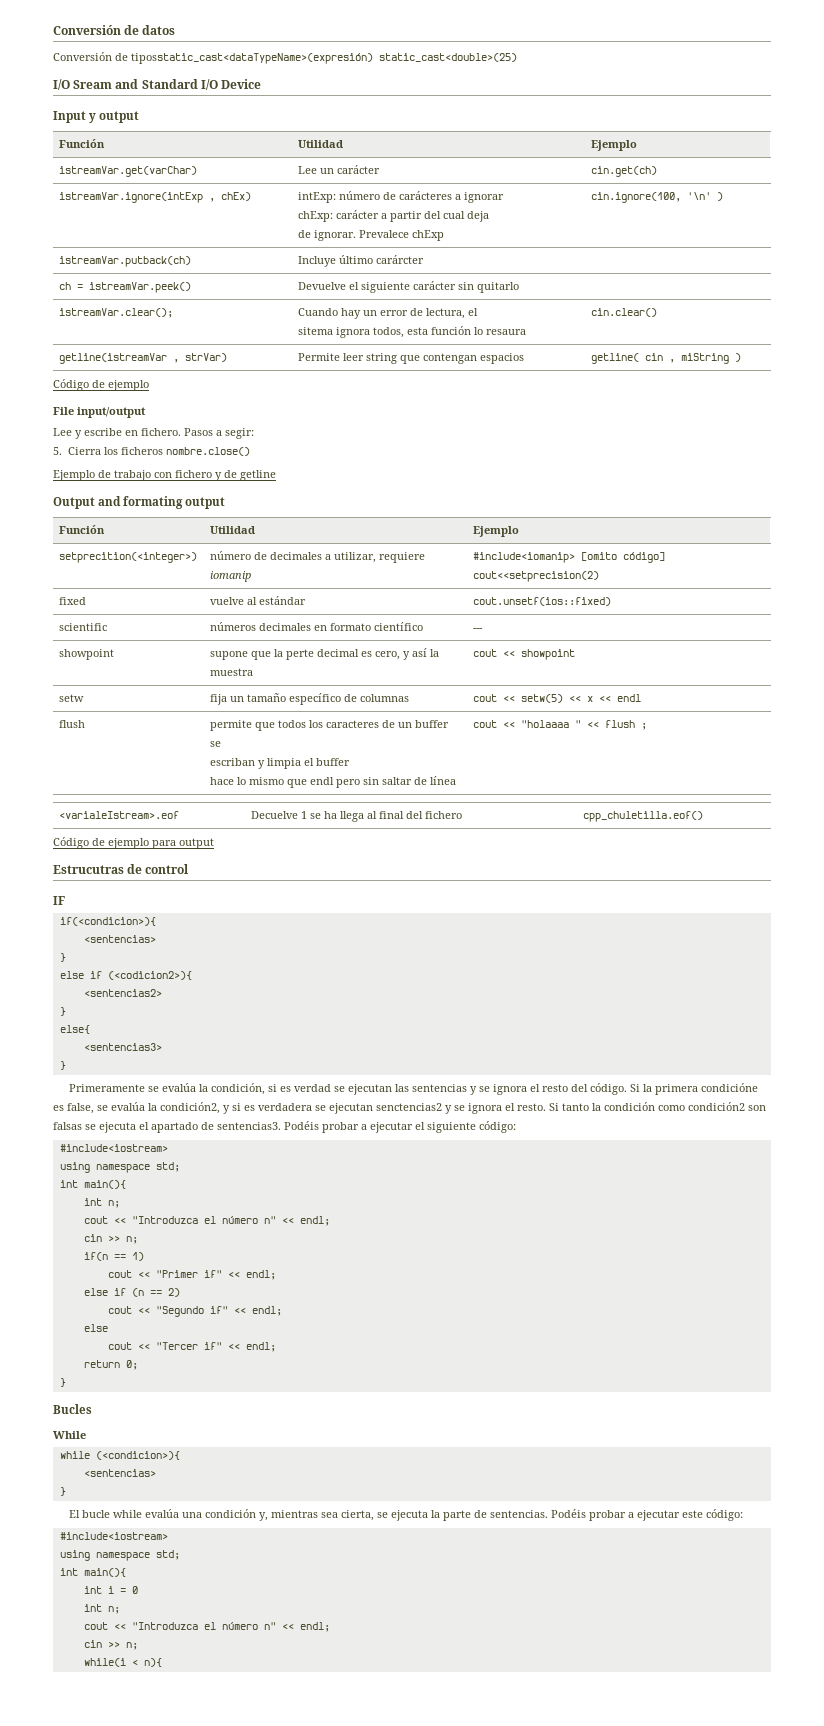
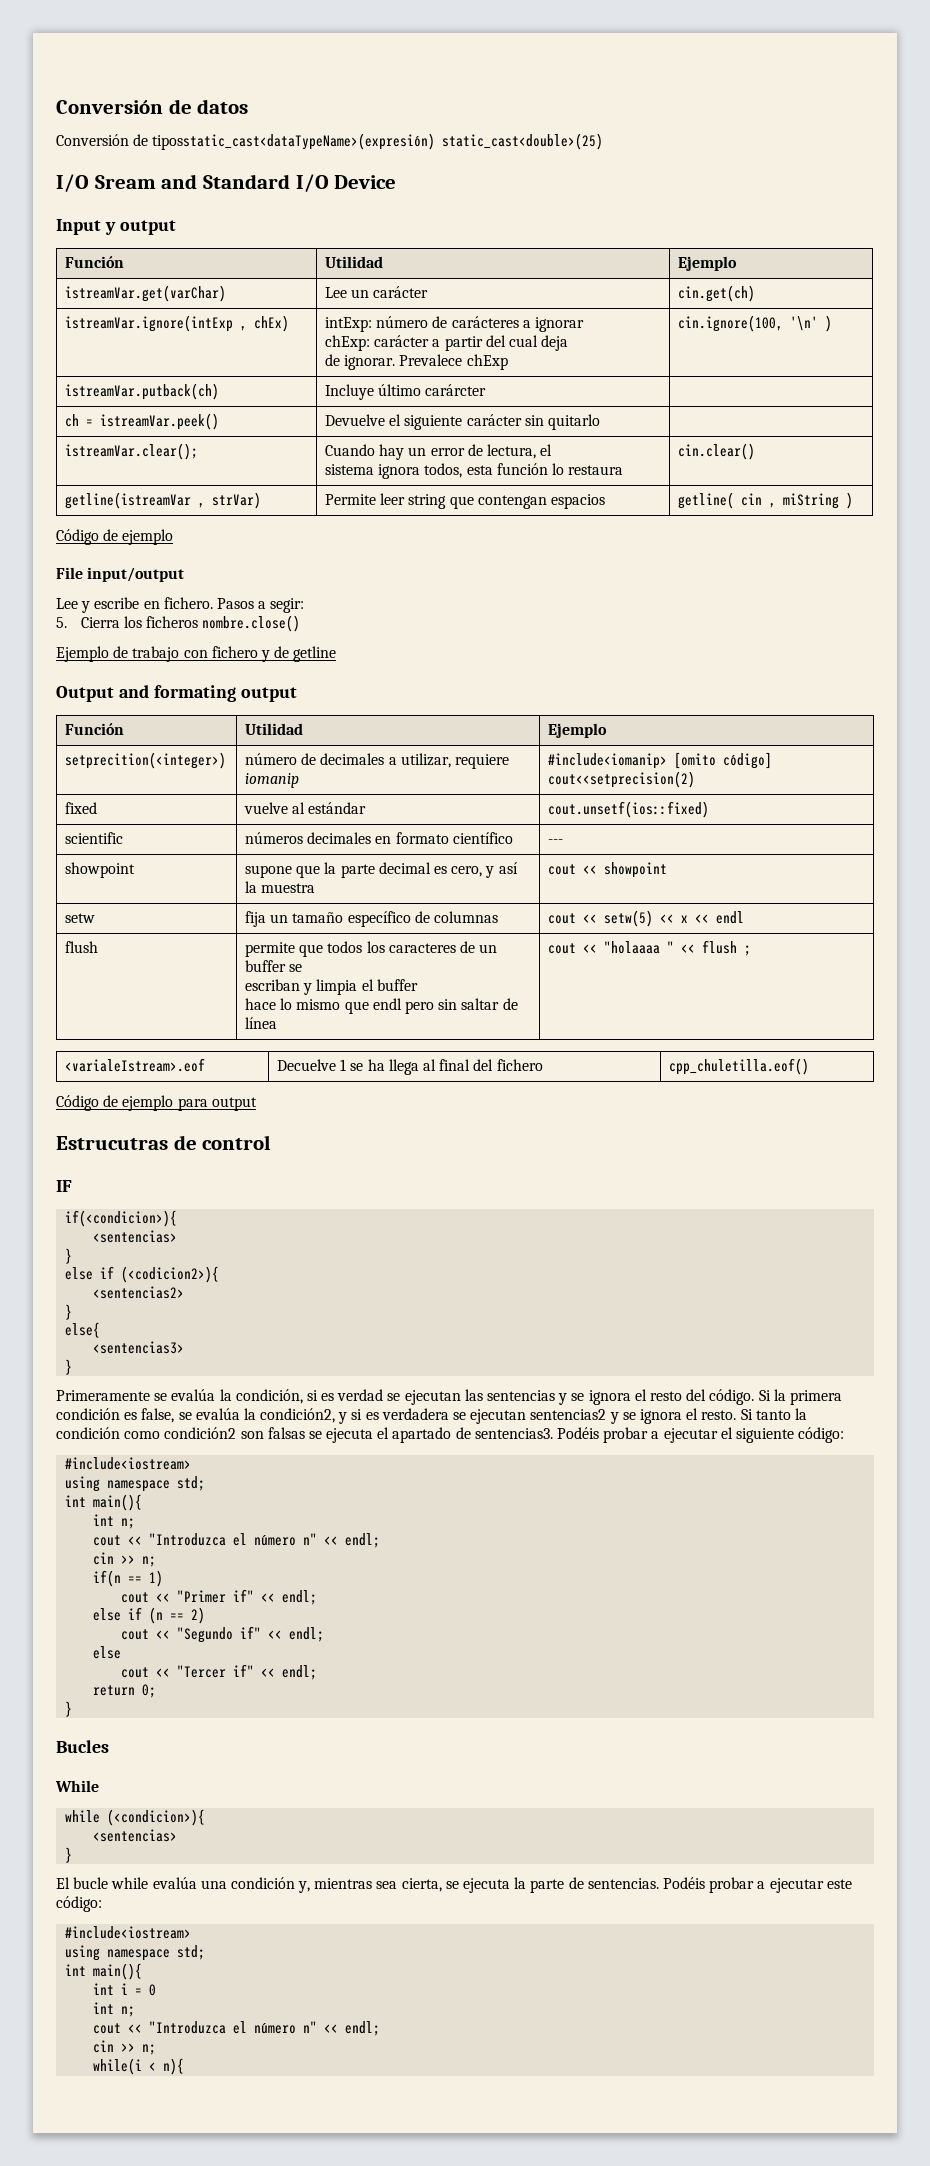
  istreamVar.clear(); | Cuando hay un error de lectura, el
- sitema ignora todos, esta función lo resaura | cin.clear()
+ sistema ignora todos, esta función lo restaura | cin.clear()
- showpoint | supone que la perte decimal es cero, y así la muestra | cout << showpoint
+ showpoint | supone que la parte decimal es cero, y así la muestra | cout << showpoint
- Si la primera condicióne es false, se evalúa la condición2, y si es verdadera se ejecutan senctencias2 y se ignora el resto.
+ Si la primera condición es false, se evalúa la condición2, y si es verdadera se ejecutan sentencias2 y se ignora el resto.

